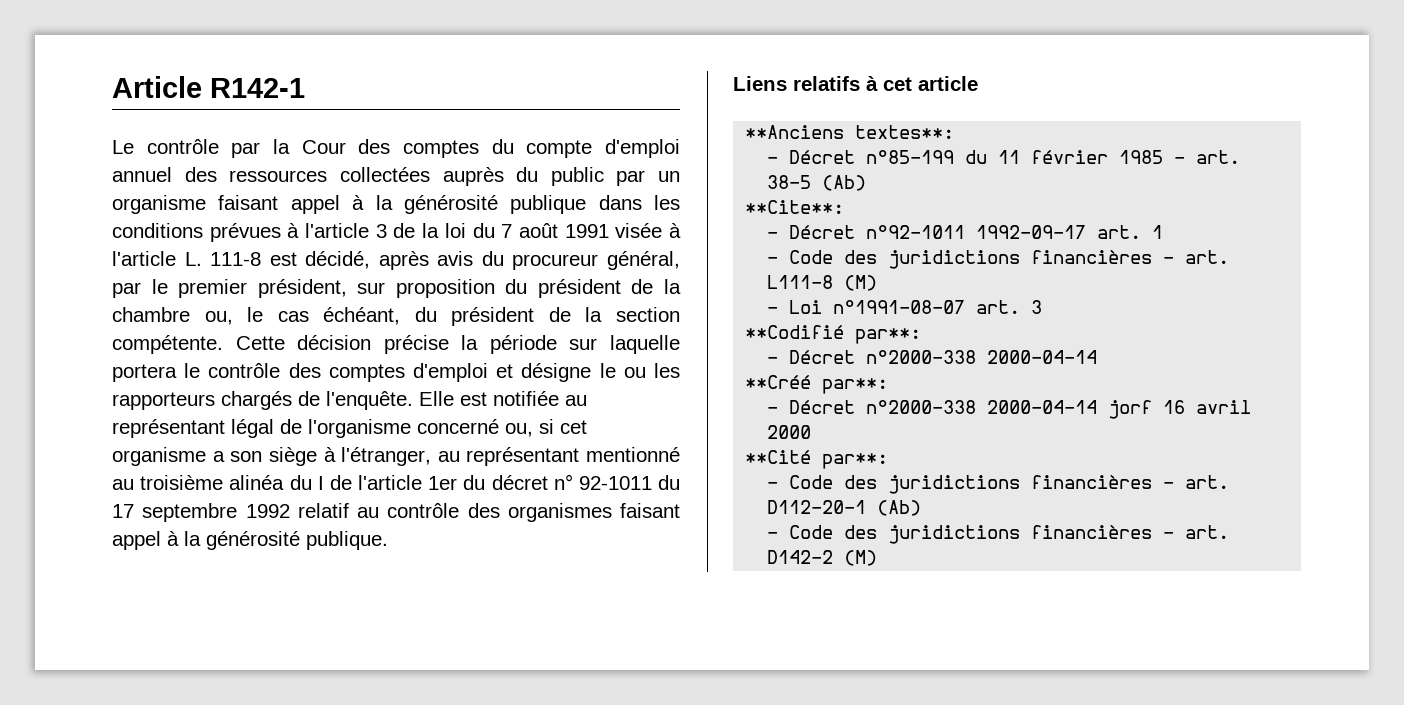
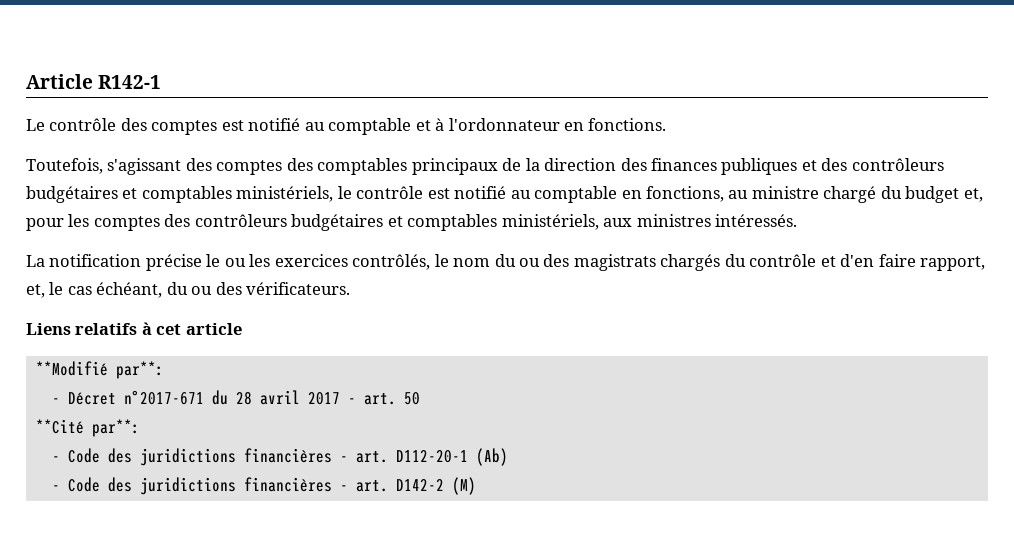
- Le contrôle par la Cour des comptes du compte d'emploi annuel des ressources collectées auprès du public par un organisme faisant appel à la générosité publique dans les conditions prévues à l'article 3 de la loi du 7 août 1991 visée à l'article L. 111-8 est décidé, après avis du procureur général, par le premier président, sur proposition du président de la chambre ou, le cas échéant, du président de la section compétente. Cette décision précise la période sur laquelle portera le contrôle des comptes d'emploi et désigne le ou les rapporteurs chargés de l'enquête. Elle est notifiée au représentant légal de l'organisme concerné ou, si cet organisme a son siège à l'étranger, au représentant mentionné au troisième alinéa du I de l'article 1er du décret n° 92-1011 du 17 septembre 1992 relatif au contrôle des organismes faisant appel à la générosité publique.
+ Le contrôle des comptes est notifié au comptable et à l'ordonnateur en fonctions.
+ Toutefois, s'agissant des comptes des comptables principaux de la direction des finances publiques et des contrôleurs budgétaires et comptables ministériels, le contrôle est notifié au comptable en fonctions, au ministre chargé du budget et, pour les comptes des contrôleurs budgétaires et comptables ministériels, aux ministres intéressés.
+ La notification précise le ou les exercices contrôlés, le nom du ou des magistrats chargés du contrôle et d'en faire rapport, et, le cas échéant, du ou des vérificateurs.
- **Anciens textes**:
- - Décret n°85-199 du 11 février 1985 - art. 38-5 (Ab)
- **Cite**:
- - Décret n°92-1011 1992-09-17 art. 1
- - Code des juridictions financières - art. L111-8 (M)
- - Loi n°1991-08-07 art. 3
- **Codifié par**:
- - Décret n°2000-338 2000-04-14
- **Créé par**:
- - Décret n°2000-338 2000-04-14 jorf 16 avril 2000
+ **Modifié par**:
+ - Décret n°2017-671 du 28 avril 2017 - art. 50

